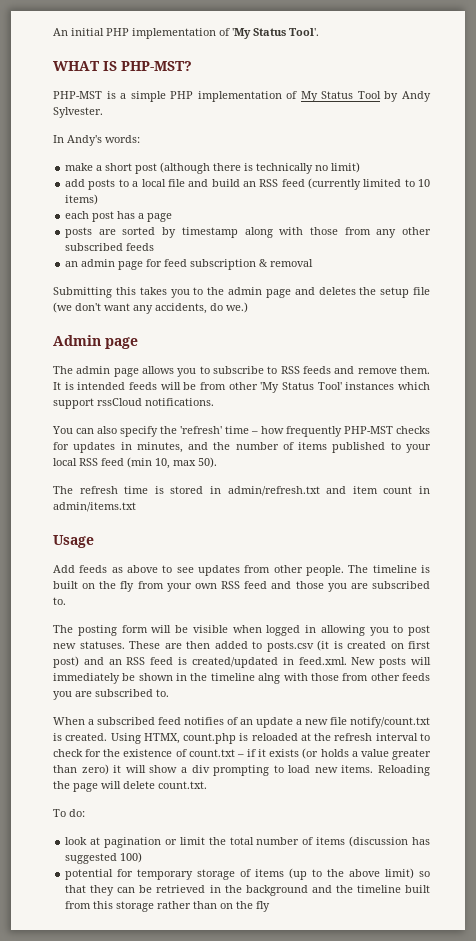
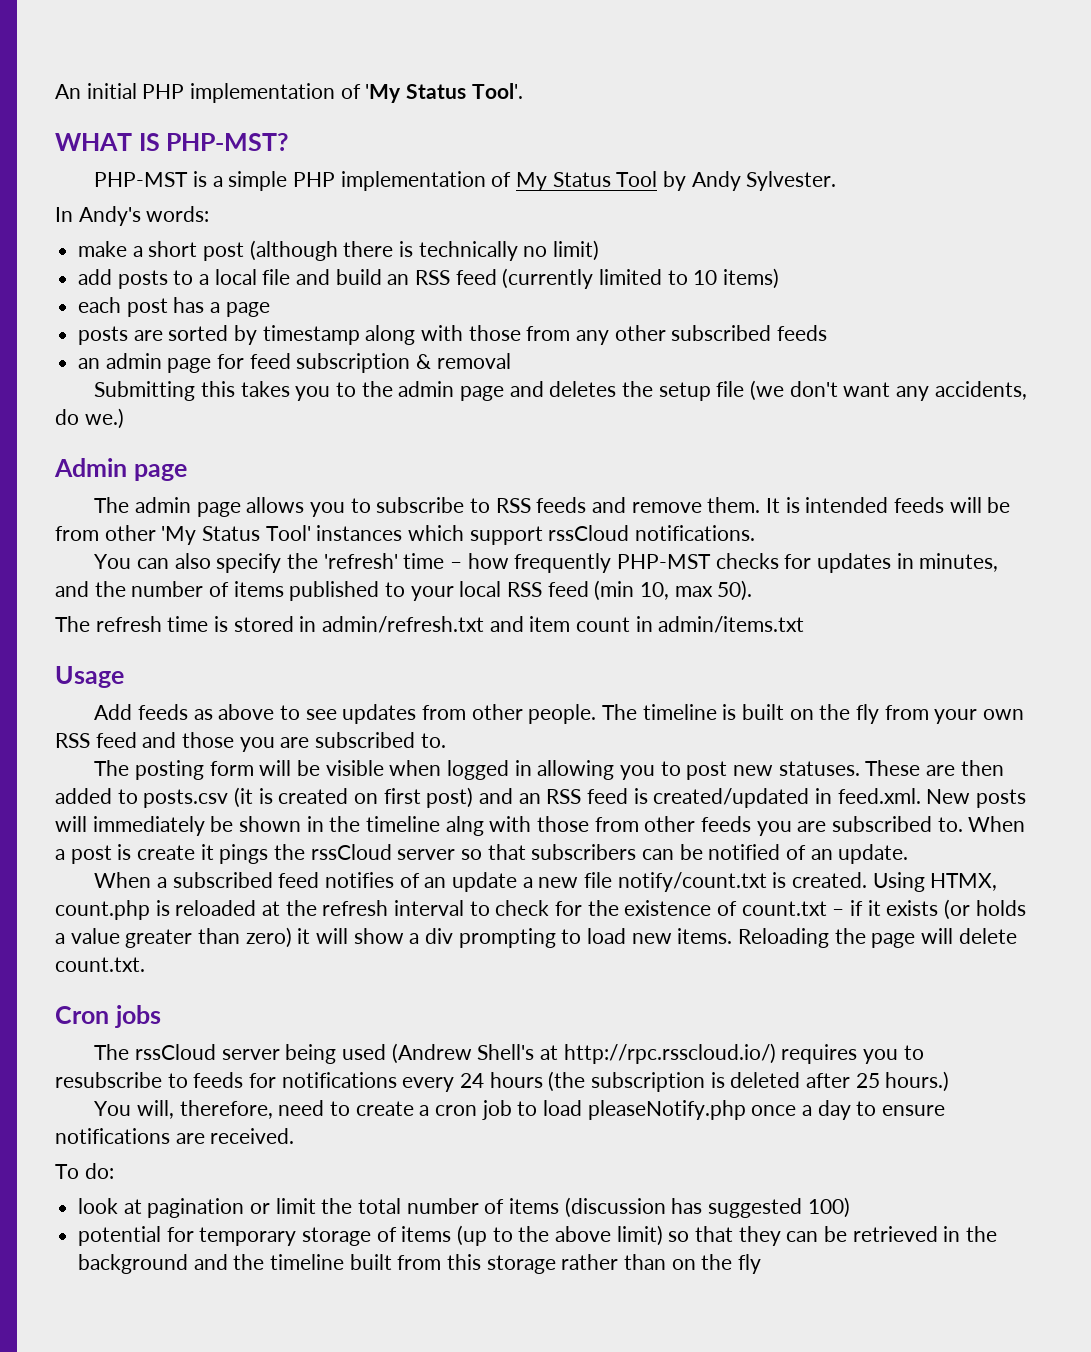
+ When a post is create it pings the rssCloud server so that subscribers can be notified of an update.
+ Cron jobs
+ The rssCloud server being used (Andrew Shell's at http://rpc.rsscloud.io/) requires you to resubscribe to feeds for notifications every 24 hours (the subscription is deleted after 25 hours.)
+ You will, therefore, need to create a cron job to load pleaseNotify.php once a day to ensure notifications are received.

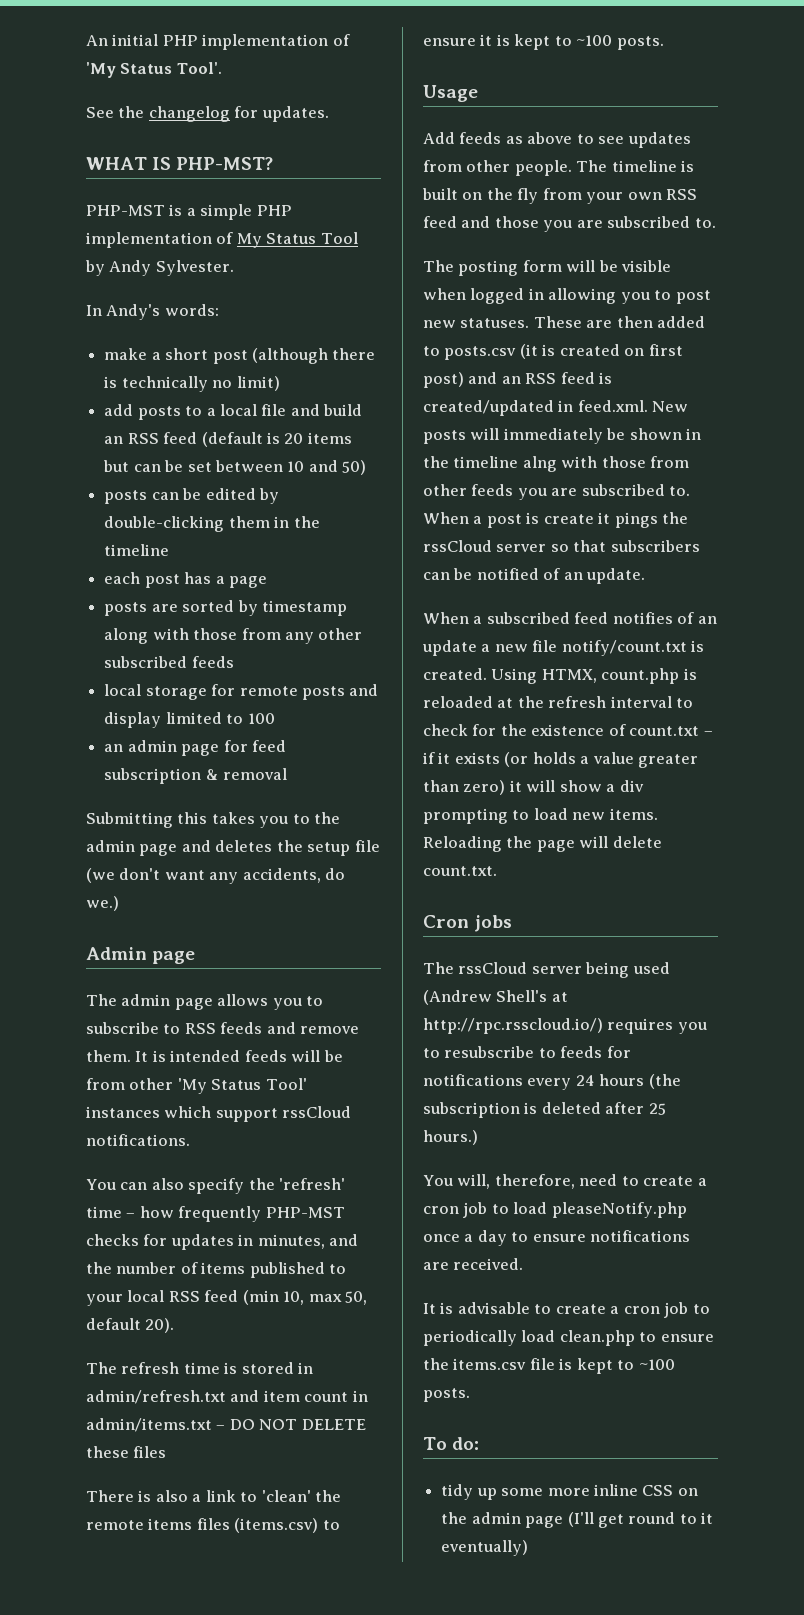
+ See the changelog for updates.
- add posts to a local file and build an RSS feed (currently limited to 10 items)
+ add posts to a local file and build an RSS feed (default is 20 items but can be set between 10 and 50)
+ posts can be edited by double-clicking them in the timeline
+ local storage for remote posts and display limited to 100
- You can also specify the 'refresh' time – how frequently PHP-MST checks for updates in minutes, and the number of items published to your local RSS feed (min 10, max 50).
+ You can also specify the 'refresh' time – how frequently PHP-MST checks for updates in minutes, and the number of items published to your local RSS feed (min 10, max 50, default 20).
- The refresh time is stored in admin/refresh.txt and item count in admin/items.txt
+ The refresh time is stored in admin/refresh.txt and item count in admin/items.txt – DO NOT DELETE these files
+ There is also a link to 'clean' the remote items files (items.csv) to ensure it is kept to ~100 posts.
+ It is advisable to create a cron job to periodically load clean.php to ensure the items.csv file is kept to ~100 posts.
  To do:
- look at pagination or limit the total number of items (discussion has suggested 100)
- potential for temporary storage of items (up to the above limit) so that they can be retrieved in the background and the timeline built from this storage rather than on the fly
+ tidy up some more inline CSS on the admin page (I'll get round to it eventually)

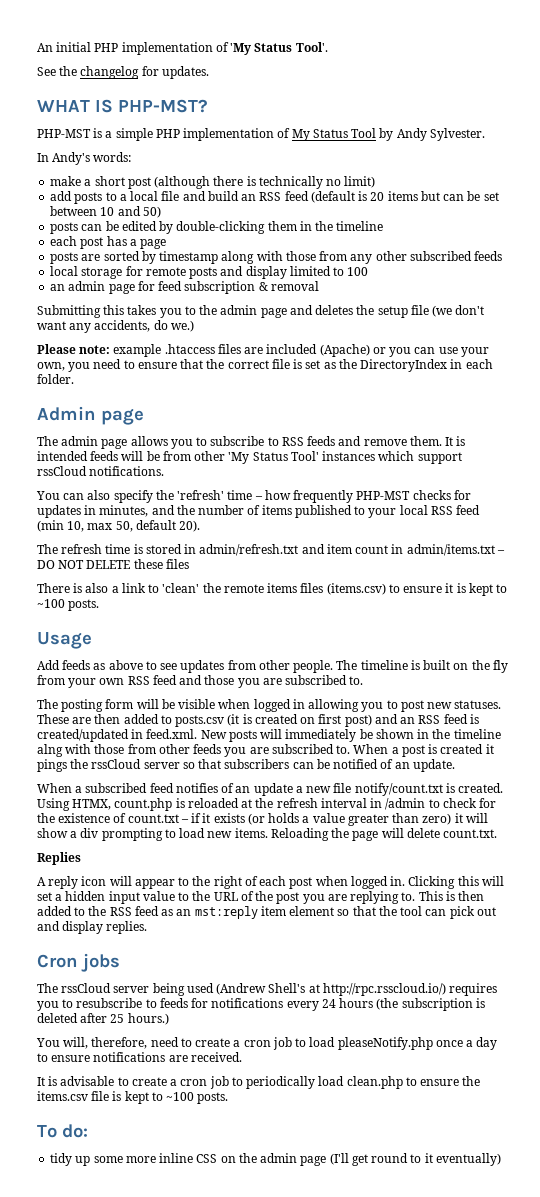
+ Please note: example .htaccess files are included (Apache) or you can use your own, you need to ensure that the correct file is set as the DirectoryIndex in each folder.
- When a post is create it pings the rssCloud server so that subscribers can be notified of an update.
+ When a post is created it pings the rssCloud server so that subscribers can be notified of an update.
- Using HTMX, count.php is reloaded at the refresh interval to check for the existence of count.txt – if it exists (or holds a value greater than zero) it will show a div prompting to load new items.
+ Using HTMX, count.php is reloaded at the refresh interval in /admin to check for the existence of count.txt – if it exists (or holds a value greater than zero) it will show a div prompting to load new items.
+ Replies
+ A reply icon will appear to the right of each post when logged in. Clicking this will set a hidden input value to the URL of the post you are replying to. This is then added to the RSS feed as an mst:reply item element so that the tool can pick out and display replies.

